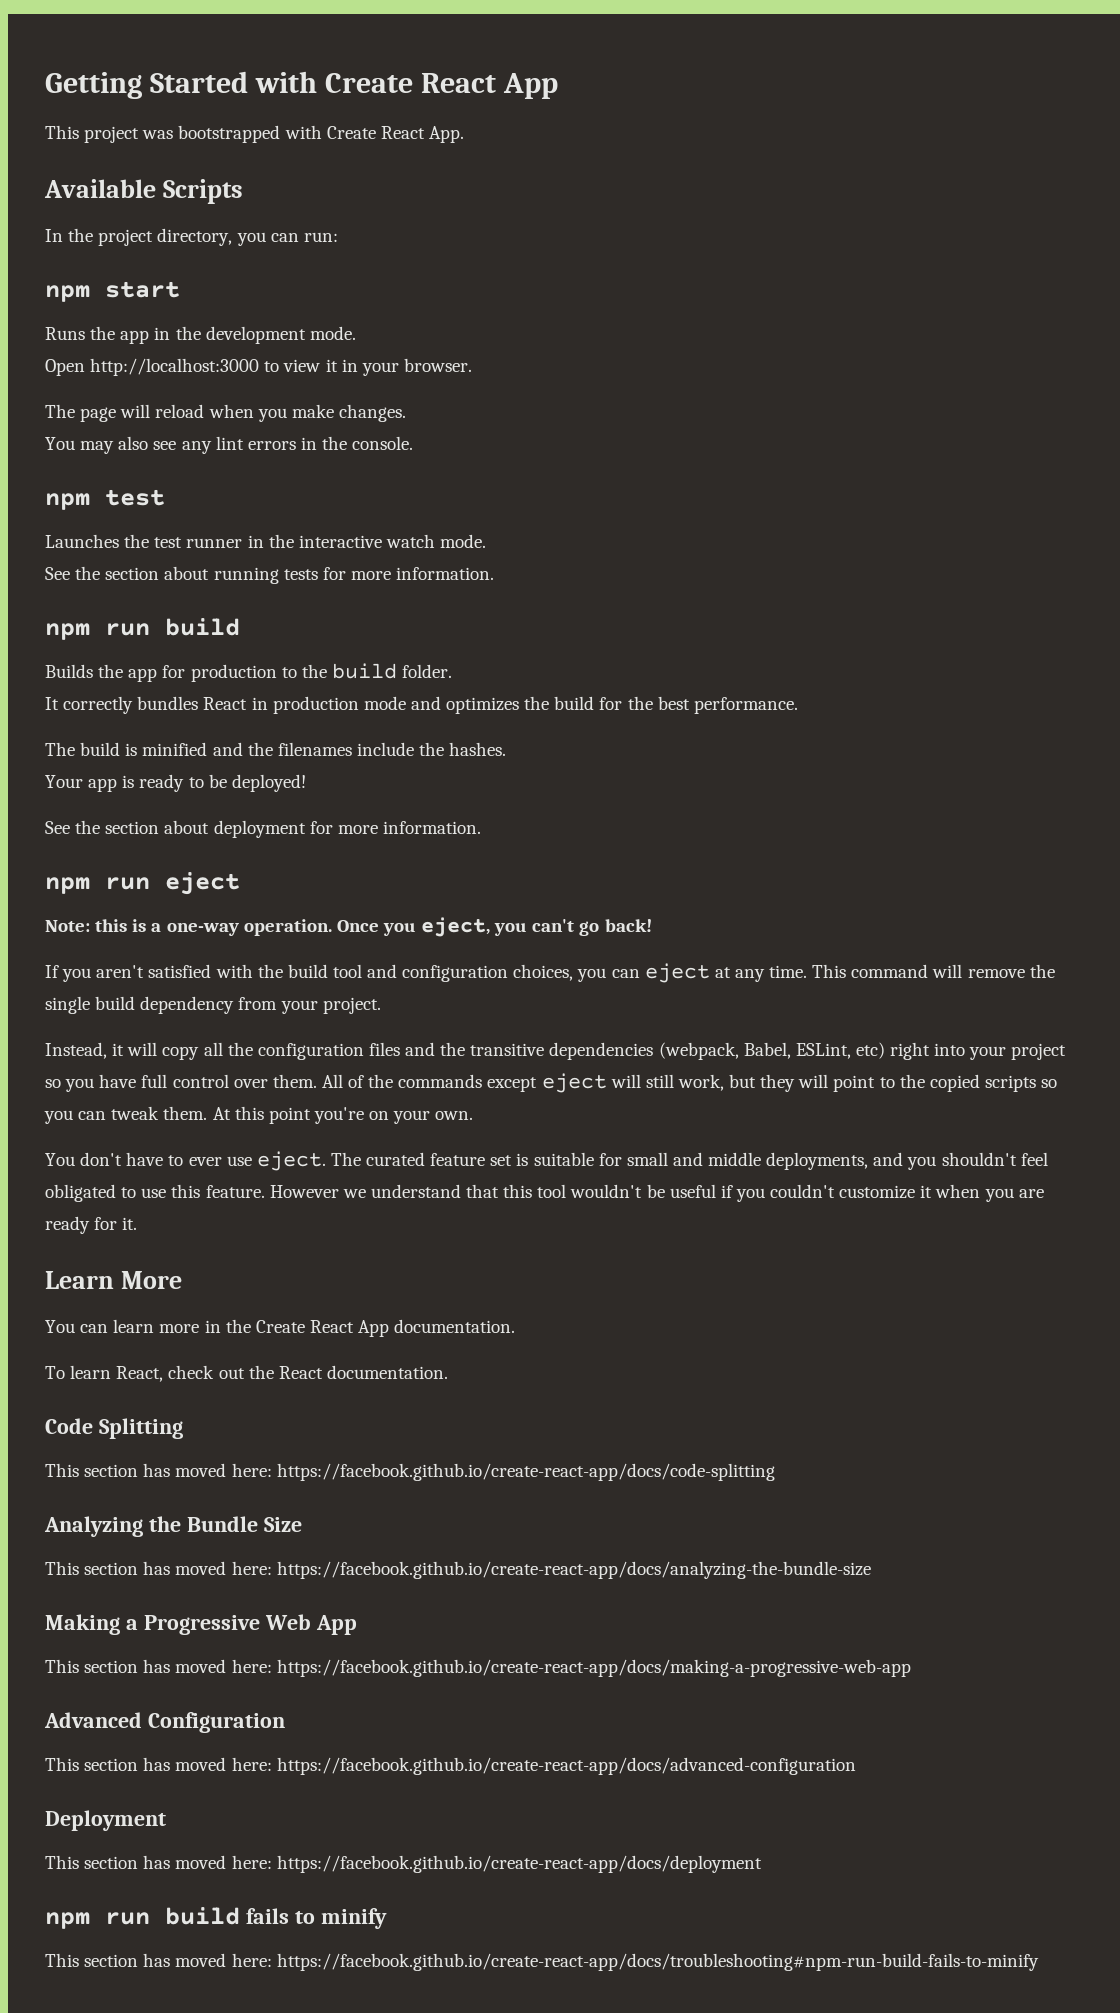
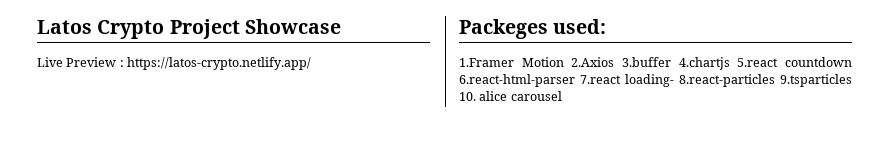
- Getting Started with Create React App
- This project was bootstrapped with Create React App.
- Available Scripts
- In the project directory, you can run:
- npm start
- Runs the app in the development mode.
- Open http://localhost:3000 to view it in your browser.
- The page will reload when you make changes.
- You may also see any lint errors in the console.
- npm test
- Launches the test runner in the interactive watch mode.
- See the section about running tests for more information.
- npm run build
- Builds the app for production to the build folder.
- It correctly bundles React in production mode and optimizes the build for the best performance.
- The build is minified and the filenames include the hashes.
- Your app is ready to be deployed!
- See the section about deployment for more information.
- npm run eject
- Note: this is a one-way operation. Once you eject, you can't go back!
- If you aren't satisfied with the build tool and configuration choices, you can eject at any time. This command will remove the single build dependency from your project.
- Instead, it will copy all the configuration files and the transitive dependencies (webpack, Babel, ESLint, etc) right into your project so you have full control over them. All of the commands except eject will still work, but they will point to the copied scripts so you can tweak them. At this point you're on your own.
- You don't have to ever use eject. The curated feature set is suitable for small and middle deployments, and you shouldn't feel obligated to use this feature. However we understand that this tool wouldn't be useful if you couldn't customize it when you are ready for it.
- Learn More
- You can learn more in the Create React App documentation.
- To learn React, check out the React documentation.
- Code Splitting
- This section has moved here: https://facebook.github.io/create-react-app/docs/code-splitting
- Analyzing the Bundle Size
- This section has moved here: https://facebook.github.io/create-react-app/docs/analyzing-the-bundle-size
- Making a Progressive Web App
- This section has moved here: https://facebook.github.io/create-react-app/docs/making-a-progressive-web-app
- Advanced Configuration
- This section has moved here: https://facebook.github.io/create-react-app/docs/advanced-configuration
- Deployment
- This section has moved here: https://facebook.github.io/create-react-app/docs/deployment
- npm run build fails to minify
- This section has moved here: https://facebook.github.io/create-react-app/docs/troubleshooting#npm-run-build-fails-to-minify
+ Latos Crypto Project Showcase
+ Live Preview : https://latos-crypto.netlify.app/
+ Packeges used:
+ 1.Framer Motion 2.Axios 3.buffer 4.chartjs 5.react countdown 6.react-html-parser 7.react loading- 8.react-particles 9.tsparticles 10. alice carousel

